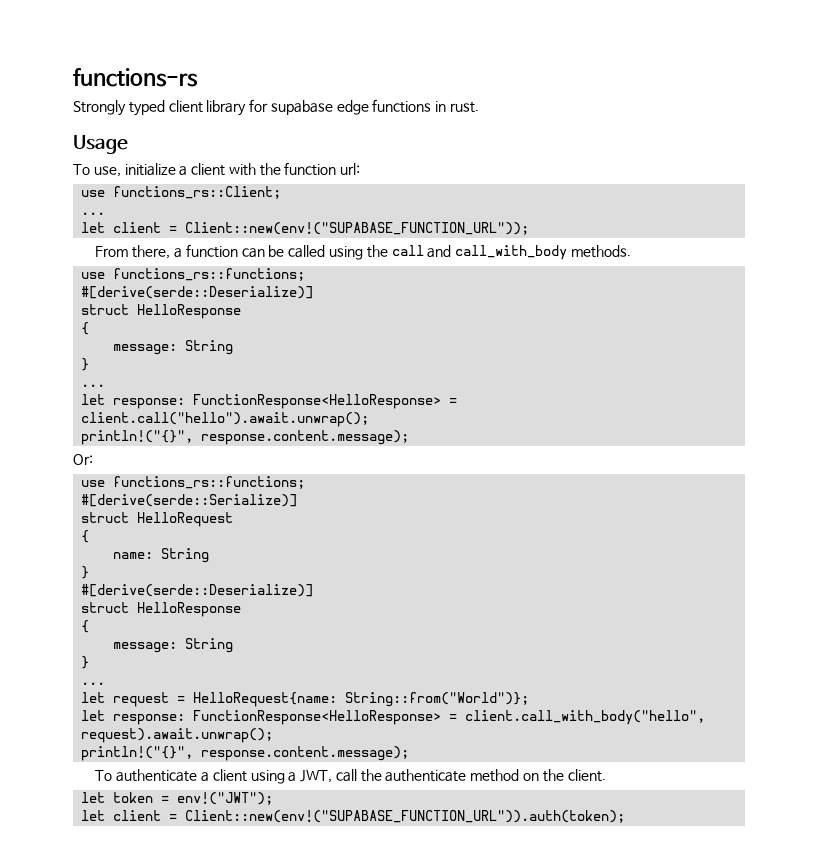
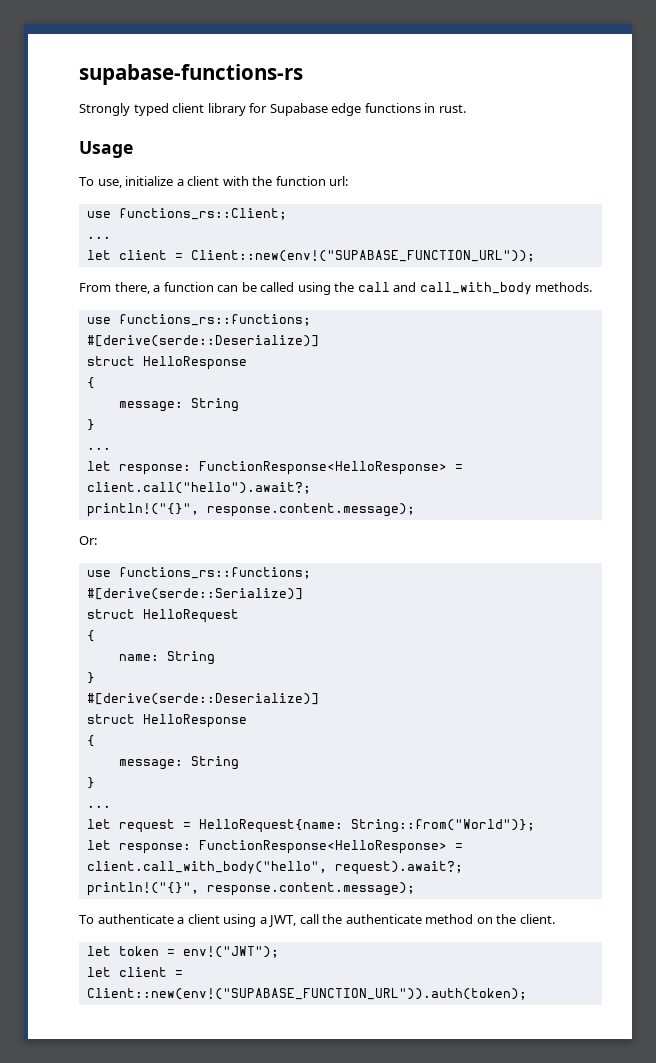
- functions-rs
+ supabase-functions-rs
- Strongly typed client library for supabase edge functions in rust.
+ Strongly typed client library for Supabase edge functions in rust.
- let response: FunctionResponse<HelloResponse> = client.call("hello").await.unwrap();
+ let response: FunctionResponse<HelloResponse> = client.call("hello").await?;
- let response: FunctionResponse<HelloResponse> = client.call_with_body("hello", request).await.unwrap();
+ let response: FunctionResponse<HelloResponse> = client.call_with_body("hello", request).await?;

